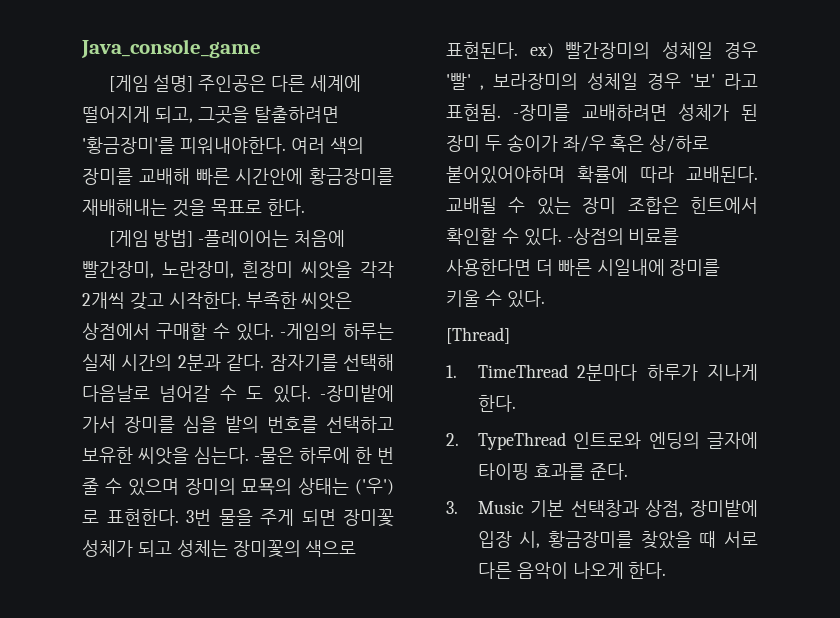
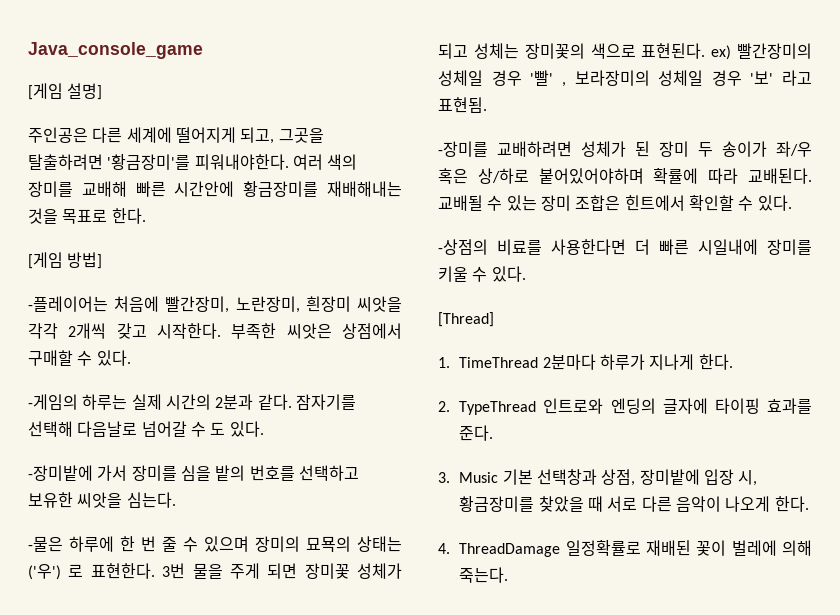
- [게임 설명] 주인공은 다른 세계에 떨어지게 되고, 그곳을 탈출하려면 '황금장미'를 피워내야한다.
+ [게임 설명]
+ 주인공은 다른 세계에 떨어지게 되고, 그곳을 탈출하려면 '황금장미'를 피워내야한다.
- [게임 방법] -플레이어는 처음에 빨간장미, 노란장미, 흰장미 씨앗을 각각 2개씩 갖고 시작한다.
+ [게임 방법]
+ -플레이어는 처음에 빨간장미, 노란장미, 흰장미 씨앗을 각각 2개씩 갖고 시작한다.
- 부족한 씨앗은 상점에서 구매할 수 있다. -게임의 하루는 실제 시간의 2분과 같다.
+ 부족한 씨앗은 상점에서 구매할 수 있다.
+ -게임의 하루는 실제 시간의 2분과 같다.
- 잠자기를 선택해 다음날로 넘어갈 수 도 있다. -장미밭에 가서 장미를 심을 밭의 번호를 선택하고 보유한 씨앗을 심는다. -물은 하루에 한 번 줄 수 있으며 장미의 묘묙의 상태는 ('우') 로 표현한다.
+ 잠자기를 선택해 다음날로 넘어갈 수 도 있다.
+ -장미밭에 가서 장미를 심을 밭의 번호를 선택하고 보유한 씨앗을 심는다.
+ -물은 하루에 한 번 줄 수 있으며 장미의 묘묙의 상태는 ('우') 로 표현한다.
- 3번 물을 주게 되면 장미꽃 성체가 되고 성체는 장미꽃의 색으로 표현된다. ex) 빨간장미의 성체일 경우 '빨' , 보라장미의 성체일 경우 '보' 라고 표현됨. -장미를 교배하려면 성체가 된 장미 두 송이가 좌/우 혹은 상/하로 붙어있어야하며 확률에 따라 교배된다.
+ 3번 물을 주게 되면 장미꽃 성체가 되고 성체는 장미꽃의 색으로 표현된다. ex) 빨간장미의 성체일 경우 '빨' , 보라장미의 성체일 경우 '보' 라고 표현됨.
+ -장미를 교배하려면 성체가 된 장미 두 송이가 좌/우 혹은 상/하로 붙어있어야하며 확률에 따라 교배된다.
- 교배될 수 있는 장미 조합은 힌트에서 확인할 수 있다. -상점의 비료를 사용한다면 더 빠른 시일내에 장미를 키울 수 있다.
+ 교배될 수 있는 장미 조합은 힌트에서 확인할 수 있다.
+ -상점의 비료를 사용한다면 더 빠른 시일내에 장미를 키울 수 있다.
+ 4. ThreadDamage 일정확률로 재배된 꽃이 벌레에 의해 죽는다.

